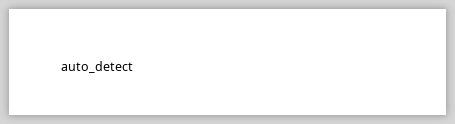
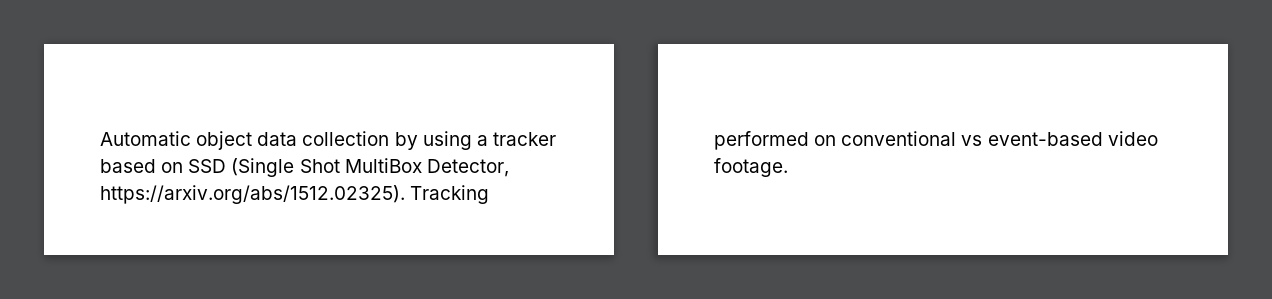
- auto_detect
+ Automatic object data collection by using a tracker based on SSD (Single Shot MultiBox Detector, https://arxiv.org/abs/1512.02325). Tracking performed on conventional vs event-based video footage.

